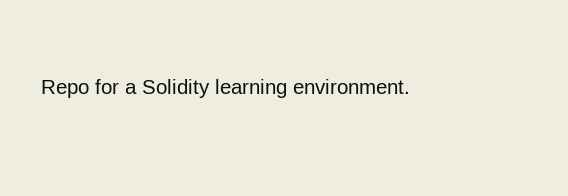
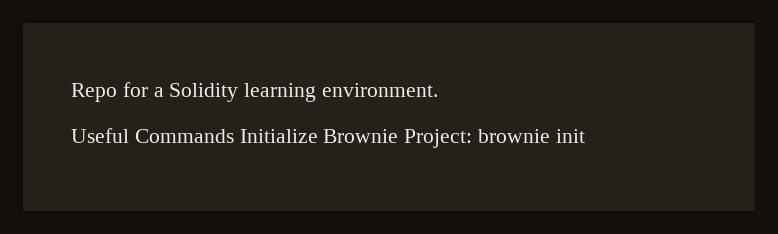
+ Useful Commands Initialize Brownie Project: brownie init

